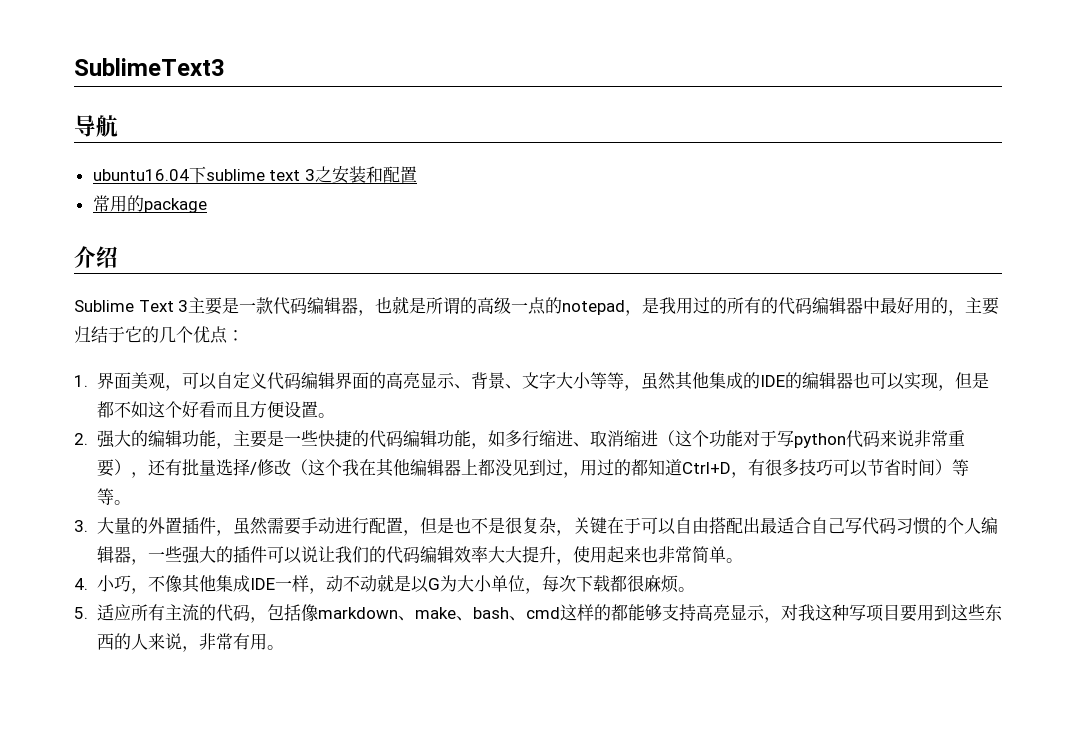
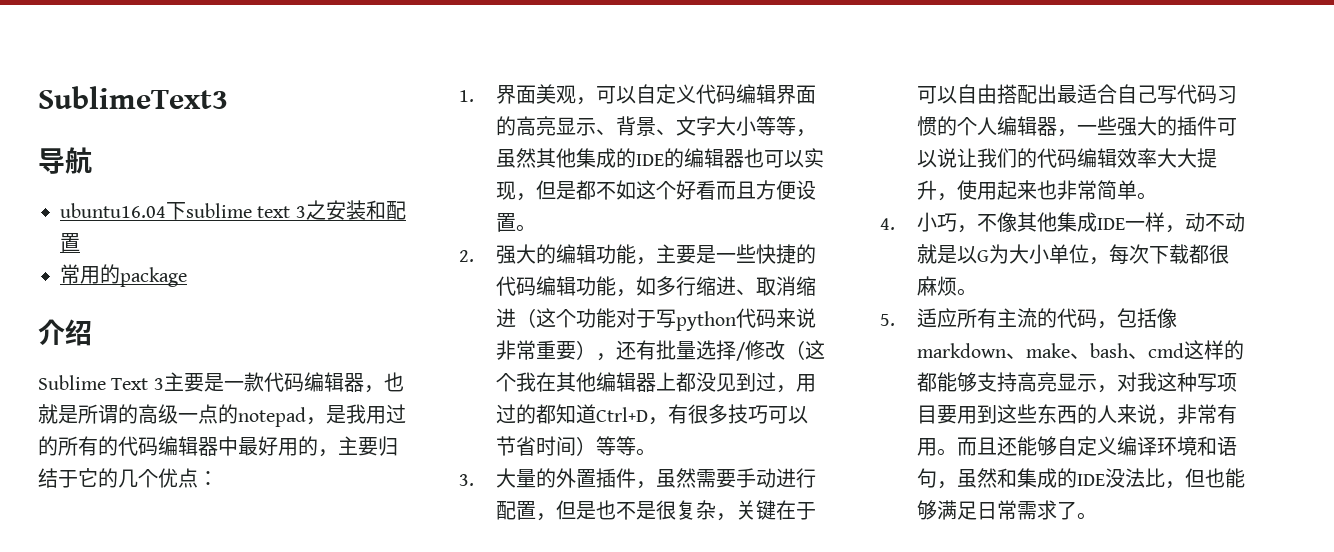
+ 而且还能够自定义编译环境和语句，虽然和集成的IDE没法比，但也能够满足日常需求了。

